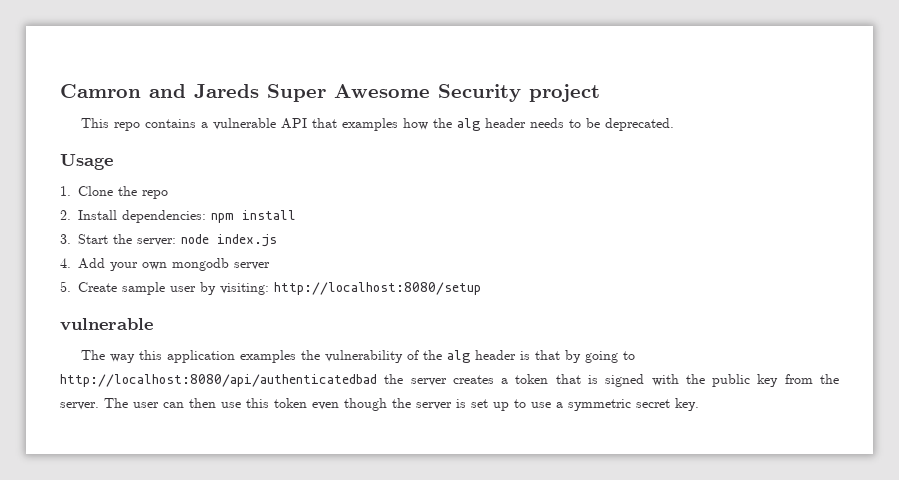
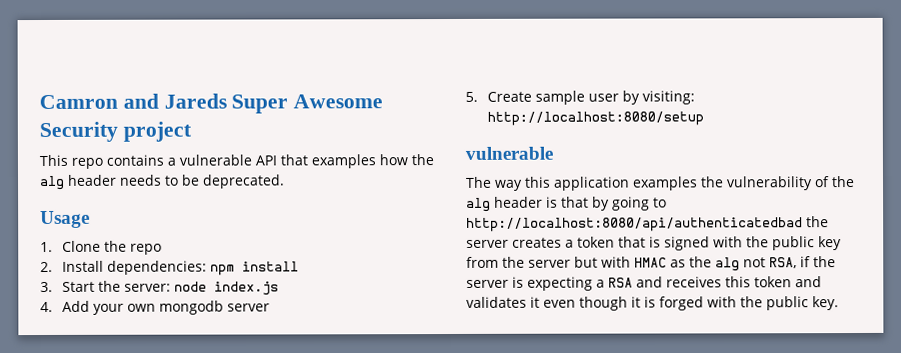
- The way this application examples the vulnerability of the alg header is that by going to http://localhost:8080/api/authenticatedbad the server creates a token that is signed with the public key from the server. The user can then use this token even though the server is set up to use a symmetric secret key.
+ The way this application examples the vulnerability of the alg header is that by going to http://localhost:8080/api/authenticatedbad the server creates a token that is signed with the public key from the server but with HMAC as the alg not RSA, if the server is expecting a RSA and receives this token and validates it even though it is forged with the public key.

